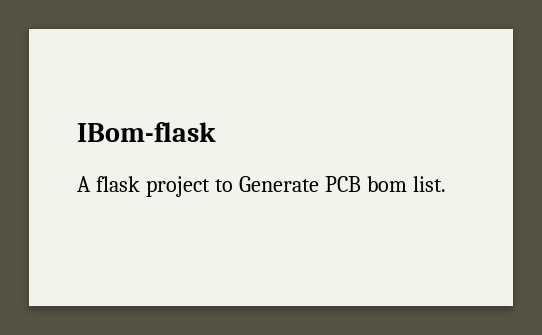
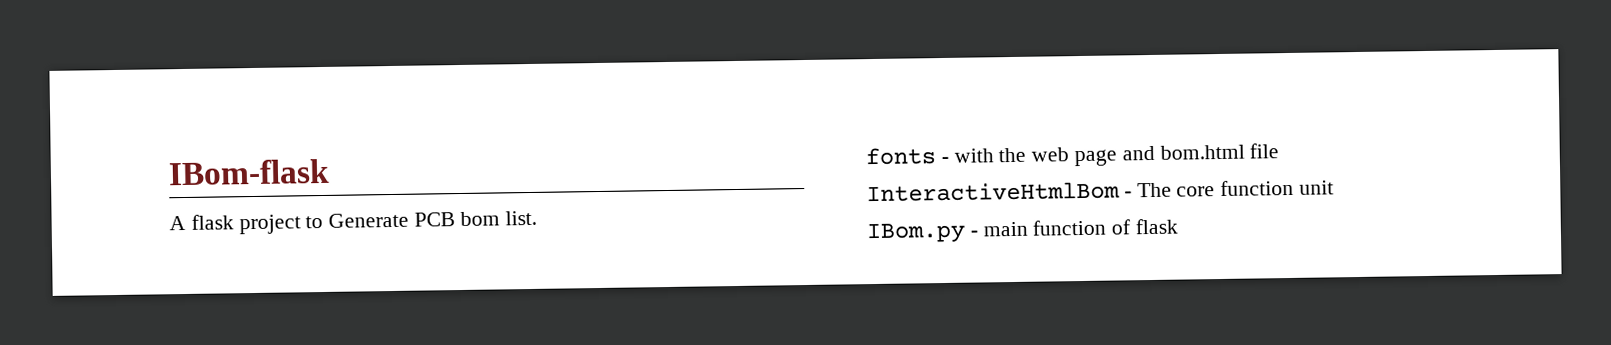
+ fonts - with the web page and bom.html file
+ InteractiveHtmlBom - The core function unit
+ IBom.py - main function of flask

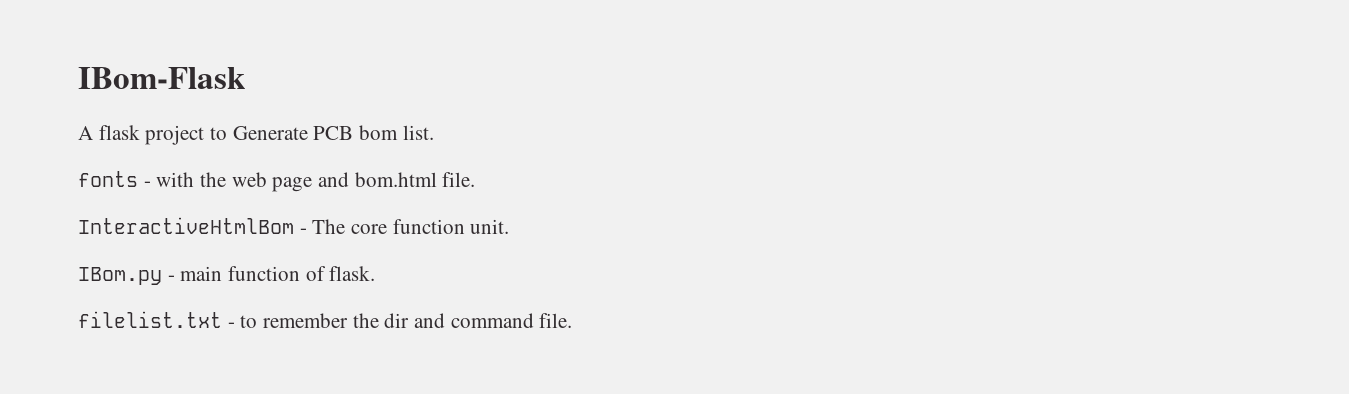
- IBom-flask
+ IBom-Flask
- fonts - with the web page and bom.html file
+ fonts - with the web page and bom.html file.
- InteractiveHtmlBom - The core function unit
+ InteractiveHtmlBom - The core function unit.
- IBom.py - main function of flask
+ IBom.py - main function of flask.
+ filelist.txt - to remember the dir and command file.

